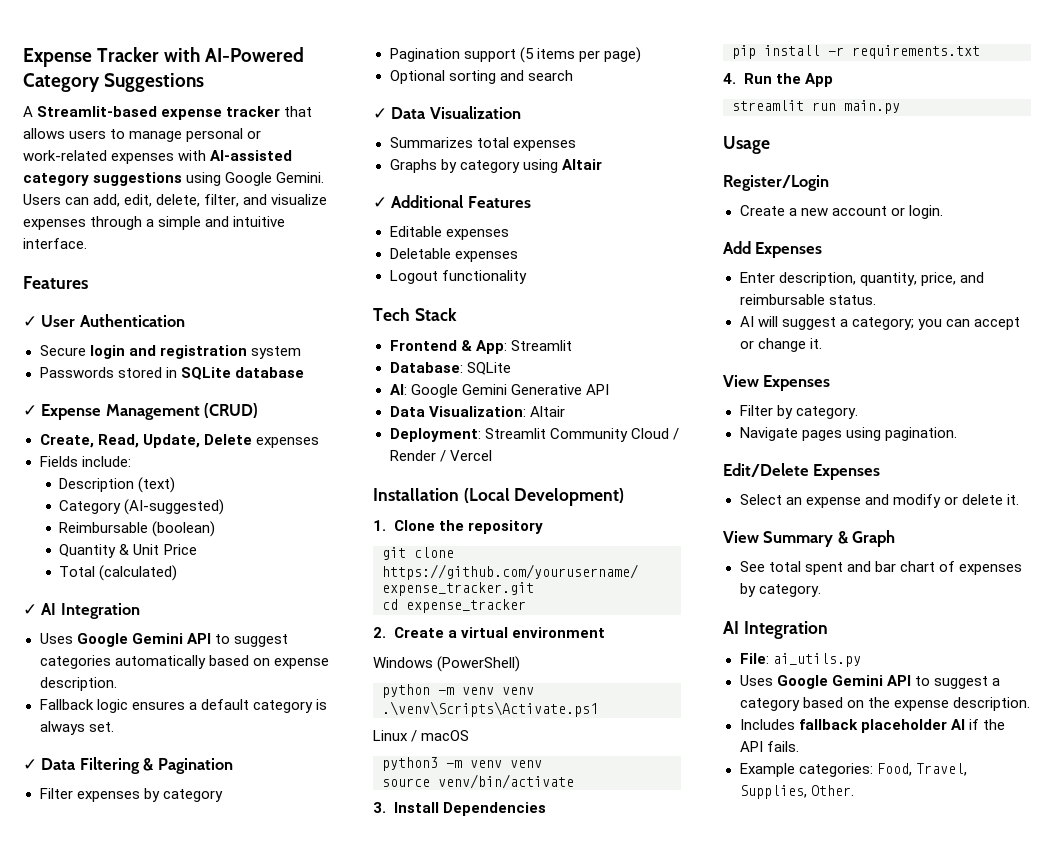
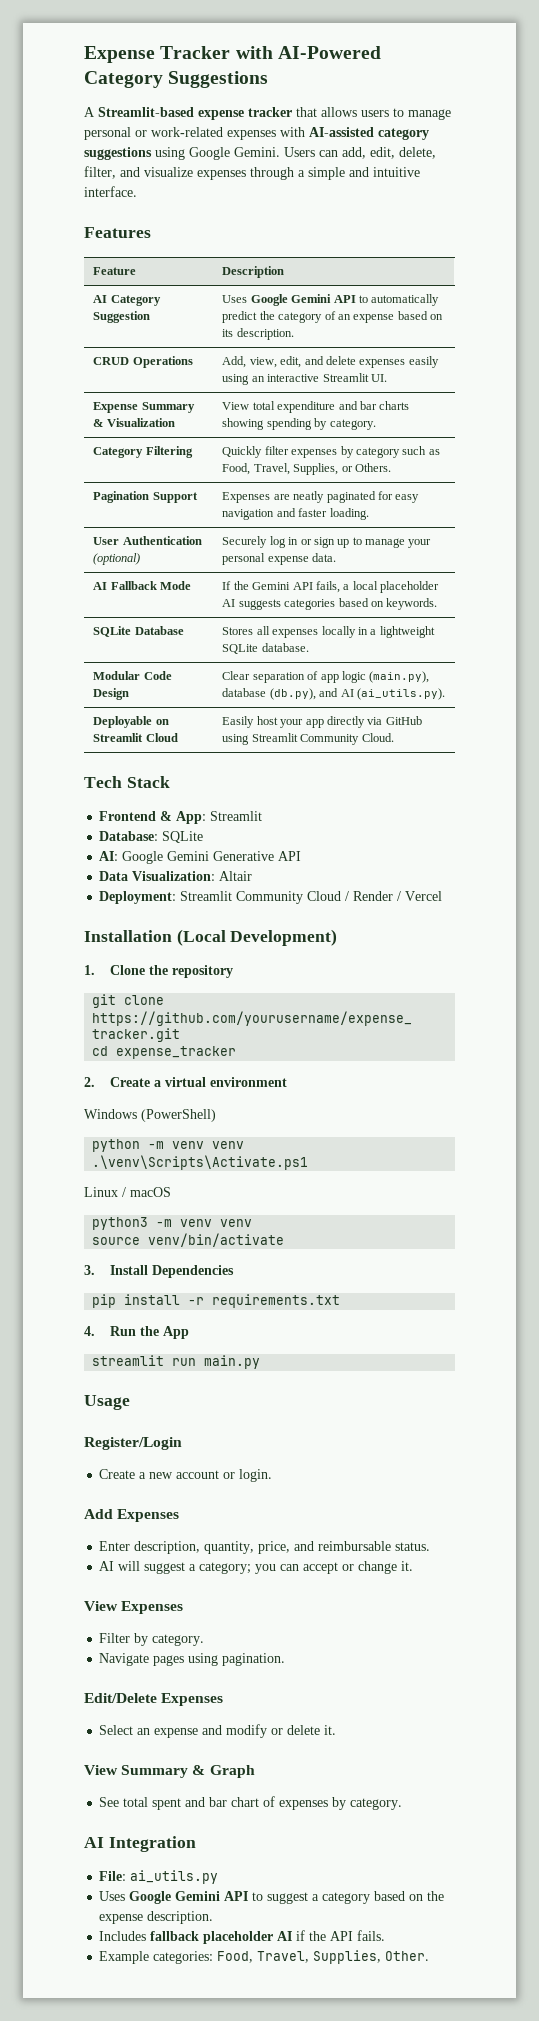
- ✓ User Authentication
- Secure login and registration system
- Passwords stored in SQLite database
- ✓ Expense Management (CRUD)
- Create, Read, Update, Delete expenses
- Fields include:
- Description (text)
- Category (AI-suggested)
- Reimbursable (boolean)
- Quantity & Unit Price
- Total (calculated)
- ✓ AI Integration
- Uses Google Gemini API to suggest categories automatically based on expense description.
- Fallback logic ensures a default category is always set.
- ✓ Data Filtering & Pagination
- Filter expenses by category
- Pagination support (5 items per page)
- Optional sorting and search
- ✓ Data Visualization
- Summarizes total expenses
- Graphs by category using Altair
- ✓ Additional Features
- Editable expenses
- Deletable expenses
- Logout functionality
+ Feature | Description
+ AI Category Suggestion | Uses Google Gemini API to automatically predict the category of an expense based on its description.
+ CRUD Operations | Add, view, edit, and delete expenses easily using an interactive Streamlit UI.
+ Expense Summary & Visualization | View total expenditure and bar charts showing spending by category.
+ Category Filtering | Quickly filter expenses by category such as Food, Travel, Supplies, or Others.
+ Pagination Support | Expenses are neatly paginated for easy navigation and faster loading.
+ User Authentication (optional) | Securely log in or sign up to manage your personal expense data.
+ AI Fallback Mode | If the Gemini API fails, a local placeholder AI suggests categories based on keywords.
+ SQLite Database | Stores all expenses locally in a lightweight SQLite database.
+ Modular Code Design | Clear separation of app logic (main.py), database (db.py), and AI (ai_utils.py).
+ Deployable on Streamlit Cloud | Easily host your app directly via GitHub using Streamlit Community Cloud.

